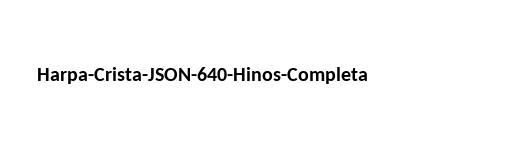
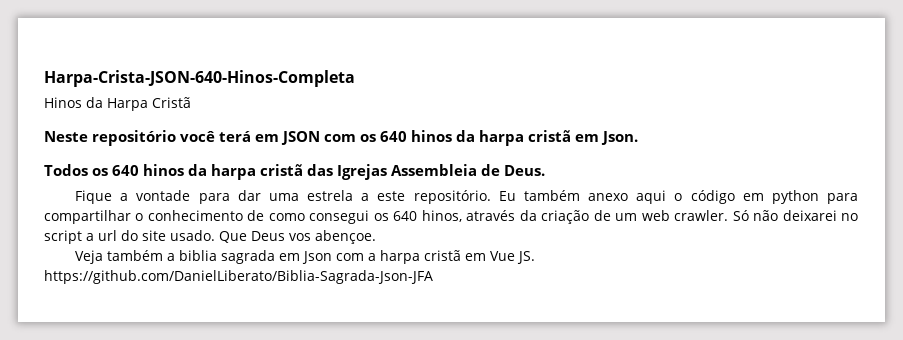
+ Hinos da Harpa Cristã
+ Neste repositório você terá em JSON com os 640 hinos da harpa cristã em Json.
+ Todos os 640 hinos da harpa cristã das Igrejas Assembleia de Deus.
+ Fique a vontade para dar uma estrela a este repositório. Eu também anexo aqui o código em python para compartilhar o conhecimento de como consegui os 640 hinos, através da criação de um web crawler. Só não deixarei no script a url do site usado. Que Deus vos abençoe.
+ Veja também a biblia sagrada em Json com a harpa cristã em Vue JS. https://github.com/DanielLiberato/Biblia-Sagrada-Json-JFA

